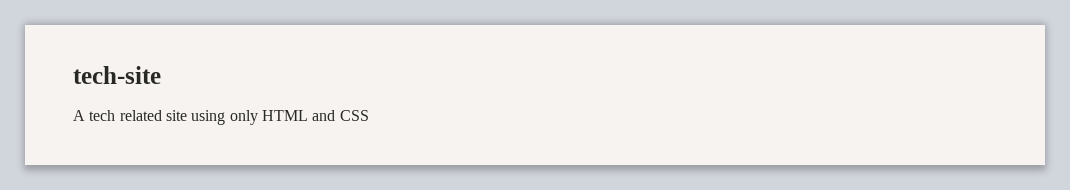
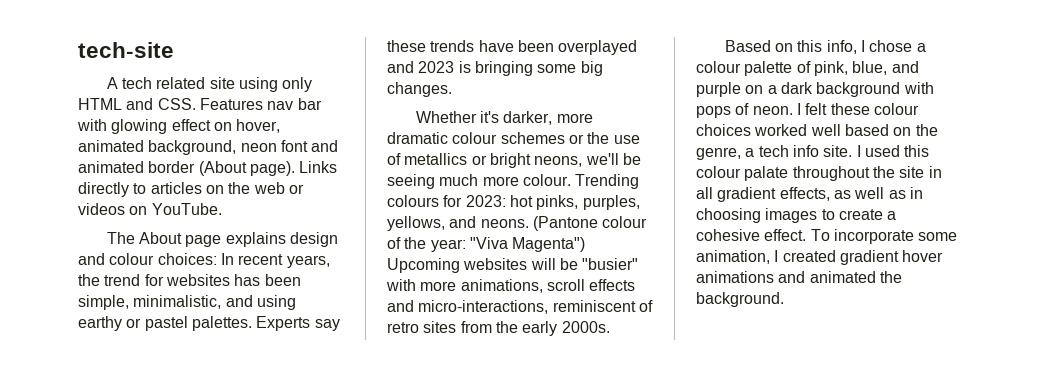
- A tech related site using only HTML and CSS
+ A tech related site using only HTML and CSS. Features nav bar with glowing effect on hover, animated background, neon font and animated border (About page). Links directly to articles on the web or videos on YouTube.
+ The About page explains design and colour choices: In recent years, the trend for websites has been simple, minimalistic, and using earthy or pastel palettes. Experts say these trends have been overplayed and 2023 is bringing some big changes.
+ Whether it's darker, more dramatic colour schemes or the use of metallics or bright neons, we'll be seeing much more colour. Trending colours for 2023: hot pinks, purples, yellows, and neons. (Pantone colour of the year: "Viva Magenta") Upcoming websites will be "busier" with more animations, scroll effects and micro-interactions, reminiscent of retro sites from the early 2000s.
+ Based on this info, I chose a colour palette of pink, blue, and purple on a dark background with pops of neon. I felt these colour choices worked well based on the genre, a tech info site. I used this colour palate throughout the site in all gradient effects, as well as in choosing images to create a cohesive effect. To incorporate some animation, I created gradient hover animations and animated the background.

